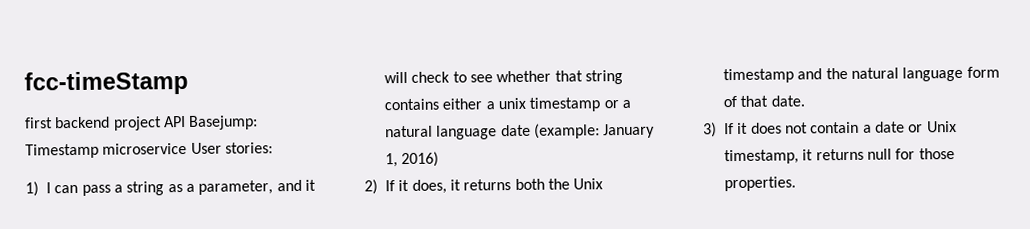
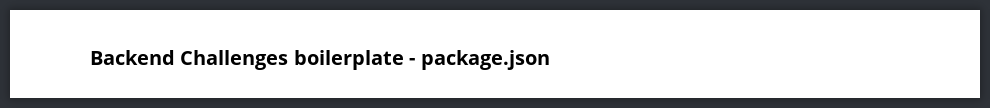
- fcc-timeStamp
- first backend project API Basejump: Timestamp microservice User stories:
- 1) I can pass a string as a parameter, and it will check to see whether that string contains either a unix timestamp or a natural language date (example: January 1, 2016)
- 2) If it does, it returns both the Unix timestamp and the natural language form of that date.
- 3) If it does not contain a date or Unix timestamp, it returns null for those properties.
+ Backend Challenges boilerplate - package.json

